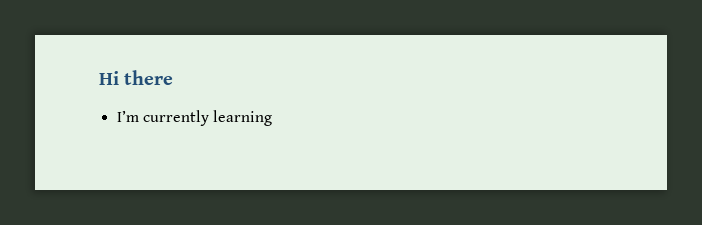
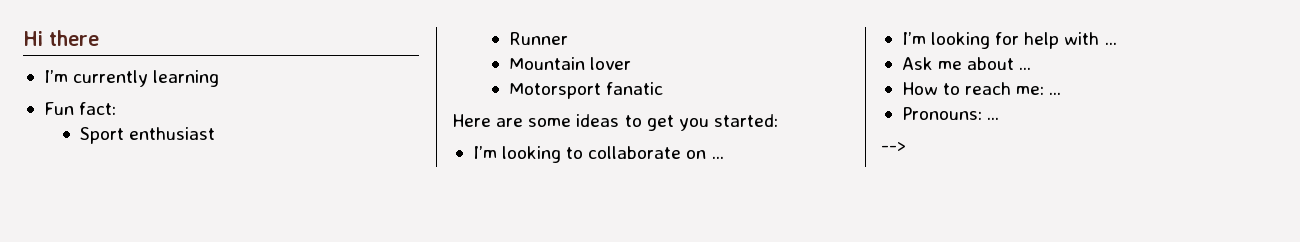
+ Fun fact:
+ Sport enthusiast
+ Runner
+ Mountain lover
+ Motorsport fanatic
+ Here are some ideas to get you started:
+ I’m looking to collaborate on ...
+ I’m looking for help with ...
+ Ask me about ...
+ How to reach me: ...
+ Pronouns: ...
+ -->

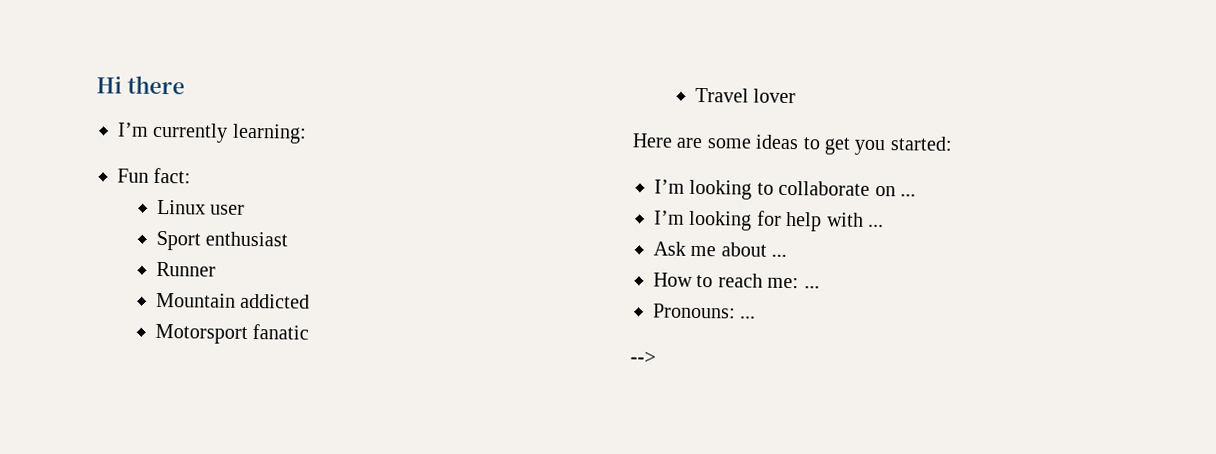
- I’m currently learning
+ I’m currently learning:
+ Linux user
- Mountain lover
+ Mountain addicted
+ Travel lover

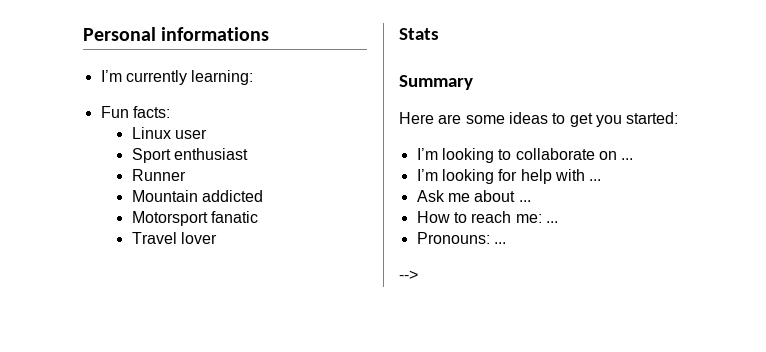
- Hi there
+ Personal informations
- Fun fact:
+ Fun facts:
+ Stats
+ Summary

